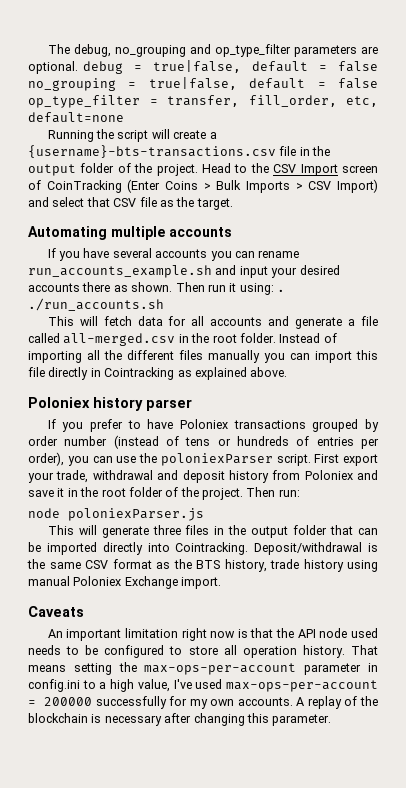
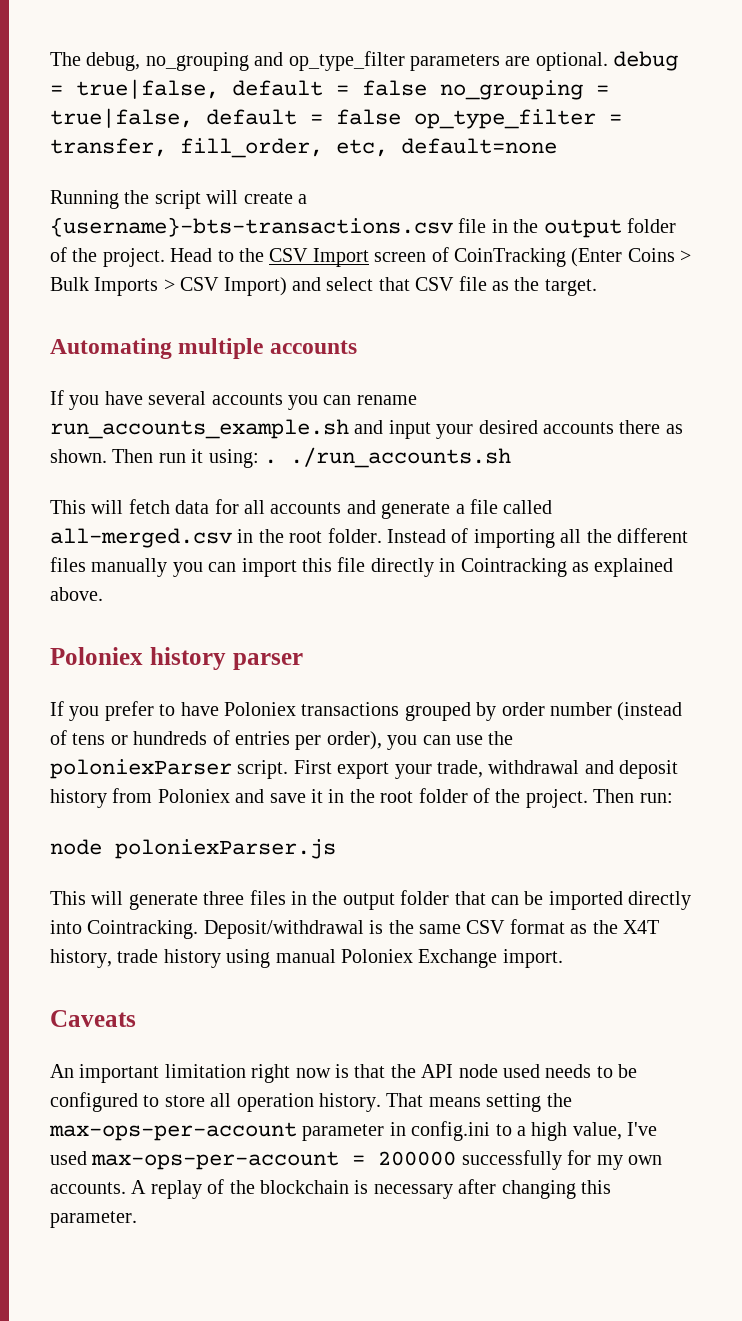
- Deposit/withdrawal is the same CSV format as the BTS history, trade history using manual Poloniex Exchange import.
+ Deposit/withdrawal is the same CSV format as the X4T history, trade history using manual Poloniex Exchange import.

